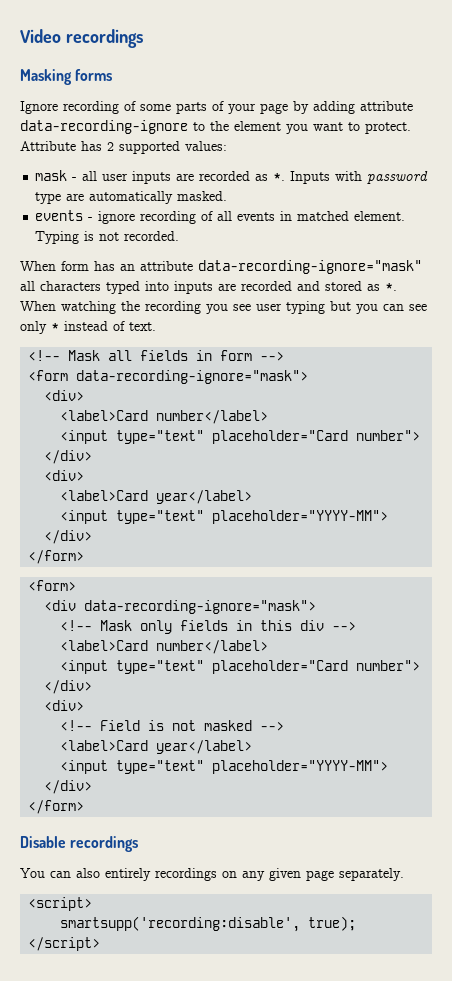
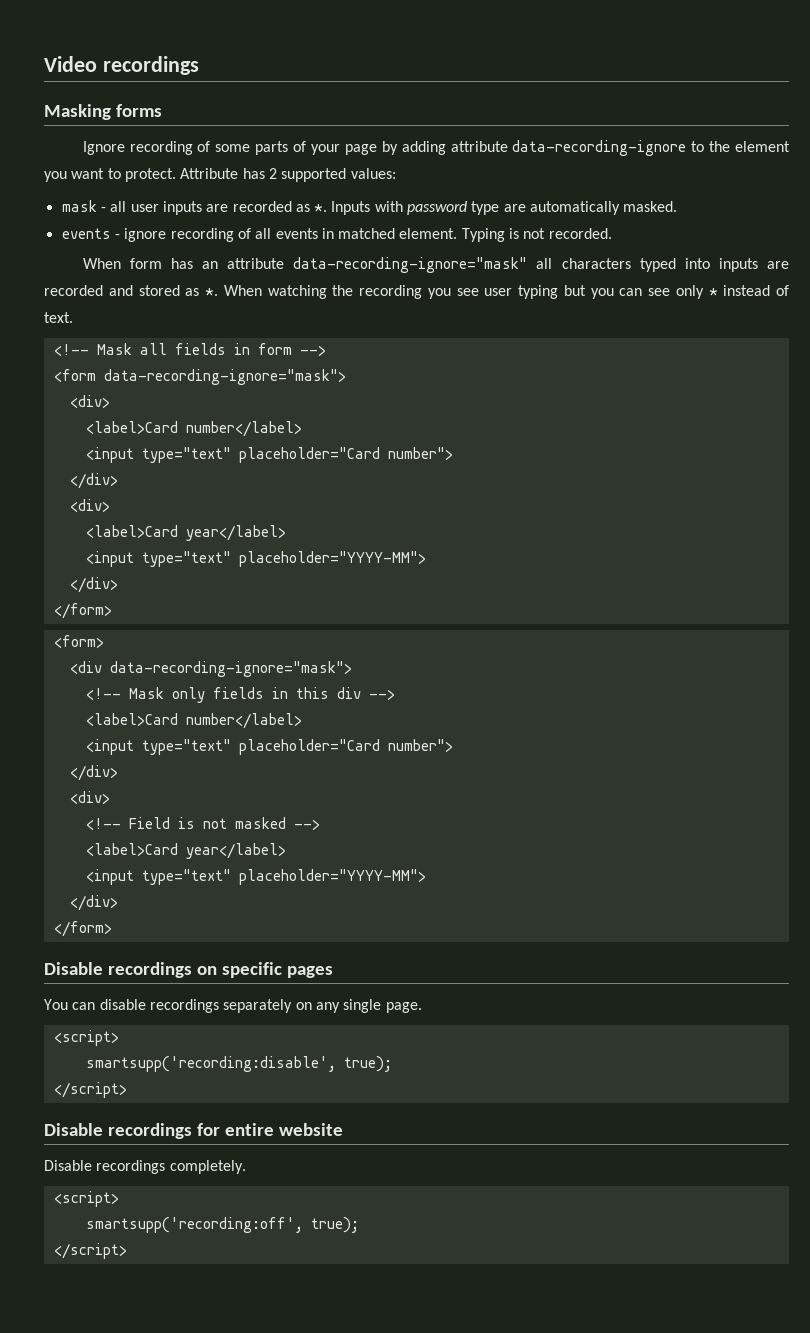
- Disable recordings
+ Disable recordings on specific pages
- You can also entirely recordings on any given page separately.
+ You can disable recordings separately on any single page.
  <script>
  smartsupp('recording:disable', true);
+ </script>
+ Disable recordings for entire website
+ Disable recordings completely.
+ <script>
+ smartsupp('recording:off', true);

